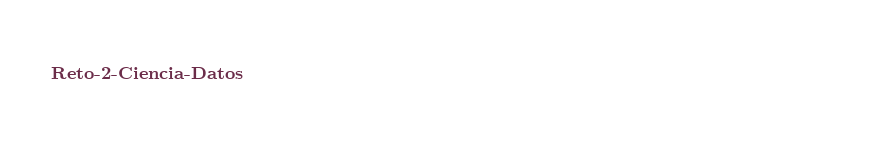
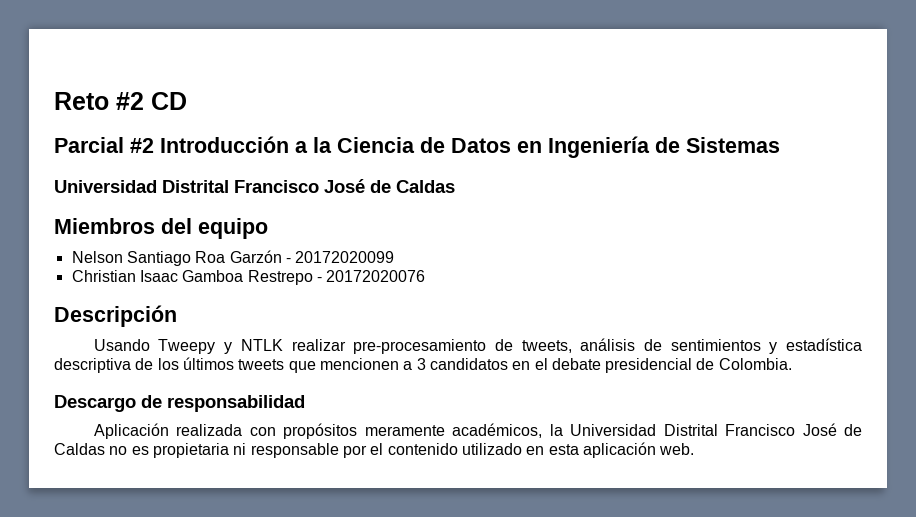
- Reto-2-Ciencia-Datos
+ Reto #2 CD
+ Parcial #2 Introducción a la Ciencia de Datos en Ingeniería de Sistemas
+ Universidad Distrital Francisco José de Caldas
+ Miembros del equipo
+ Nelson Santiago Roa Garzón - 20172020099
+ Christian Isaac Gamboa Restrepo - 20172020076
+ Descripción
+ Usando Tweepy y NTLK realizar pre-procesamiento de tweets, análisis de sentimientos y estadística descriptiva de los últimos tweets que mencionen a 3 candidatos en el debate presidencial de Colombia.
+ Descargo de responsabilidad
+ Aplicación realizada con propósitos meramente académicos, la Universidad Distrital Francisco José de Caldas no es propietaria ni responsable por el contenido utilizado en esta aplicación web.

